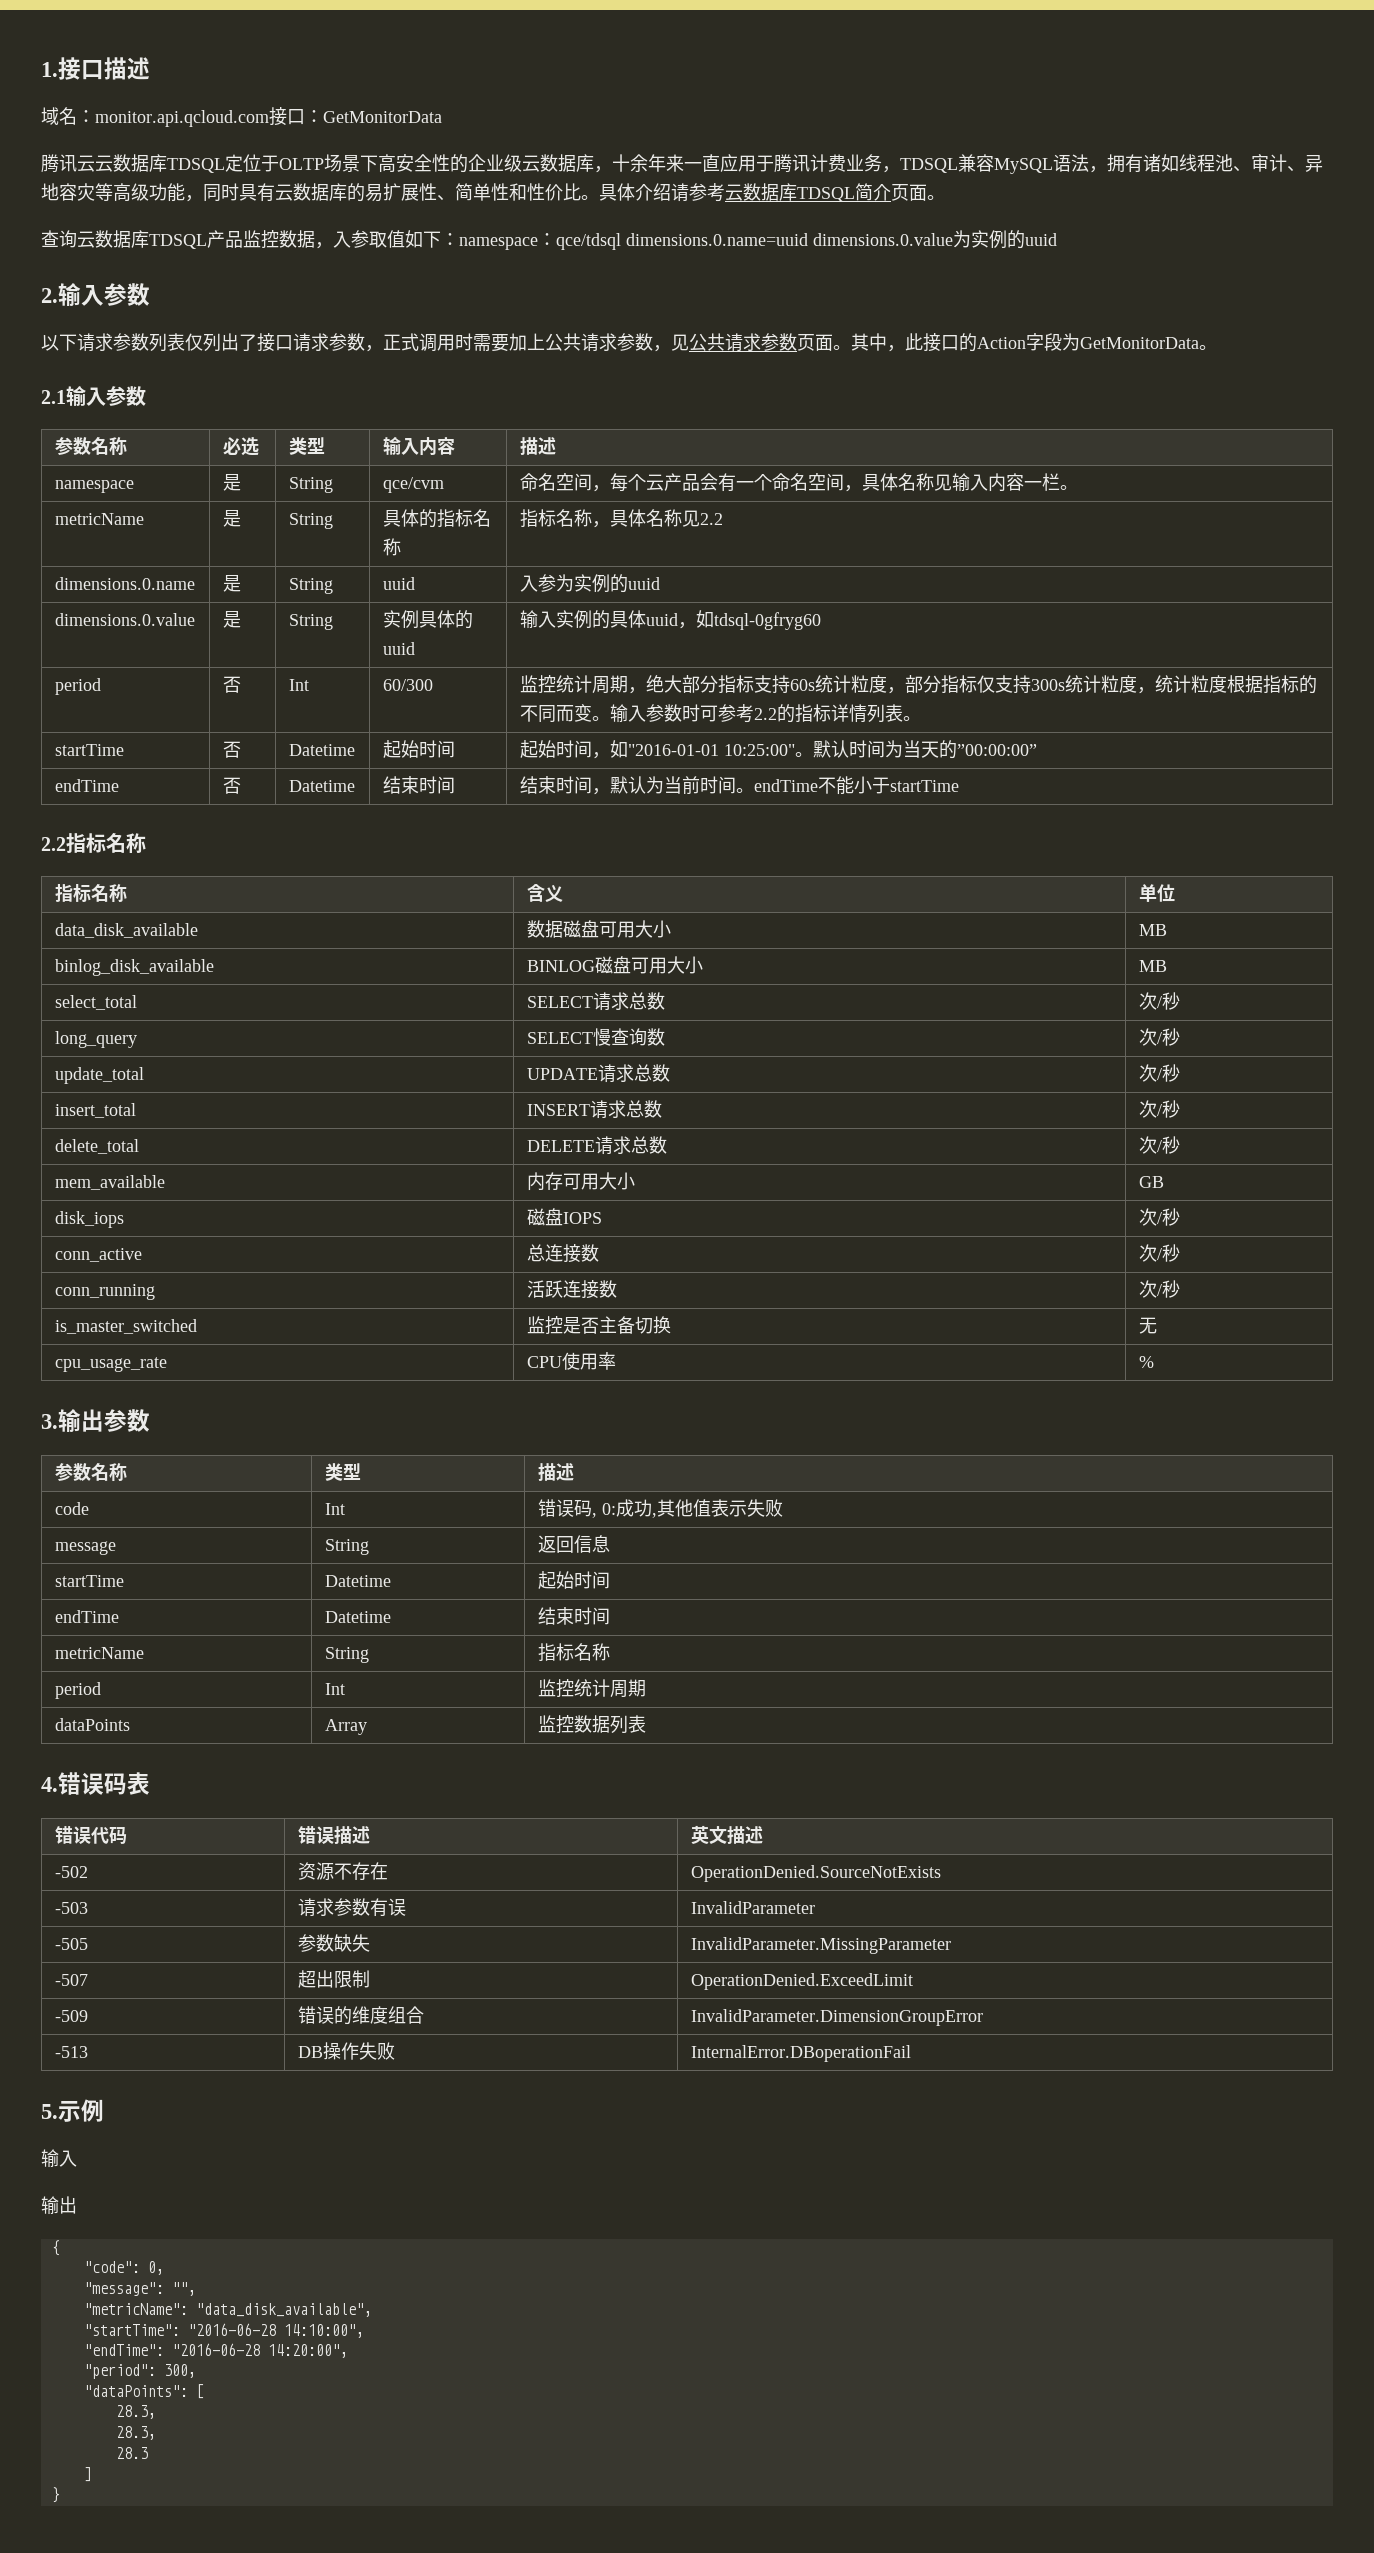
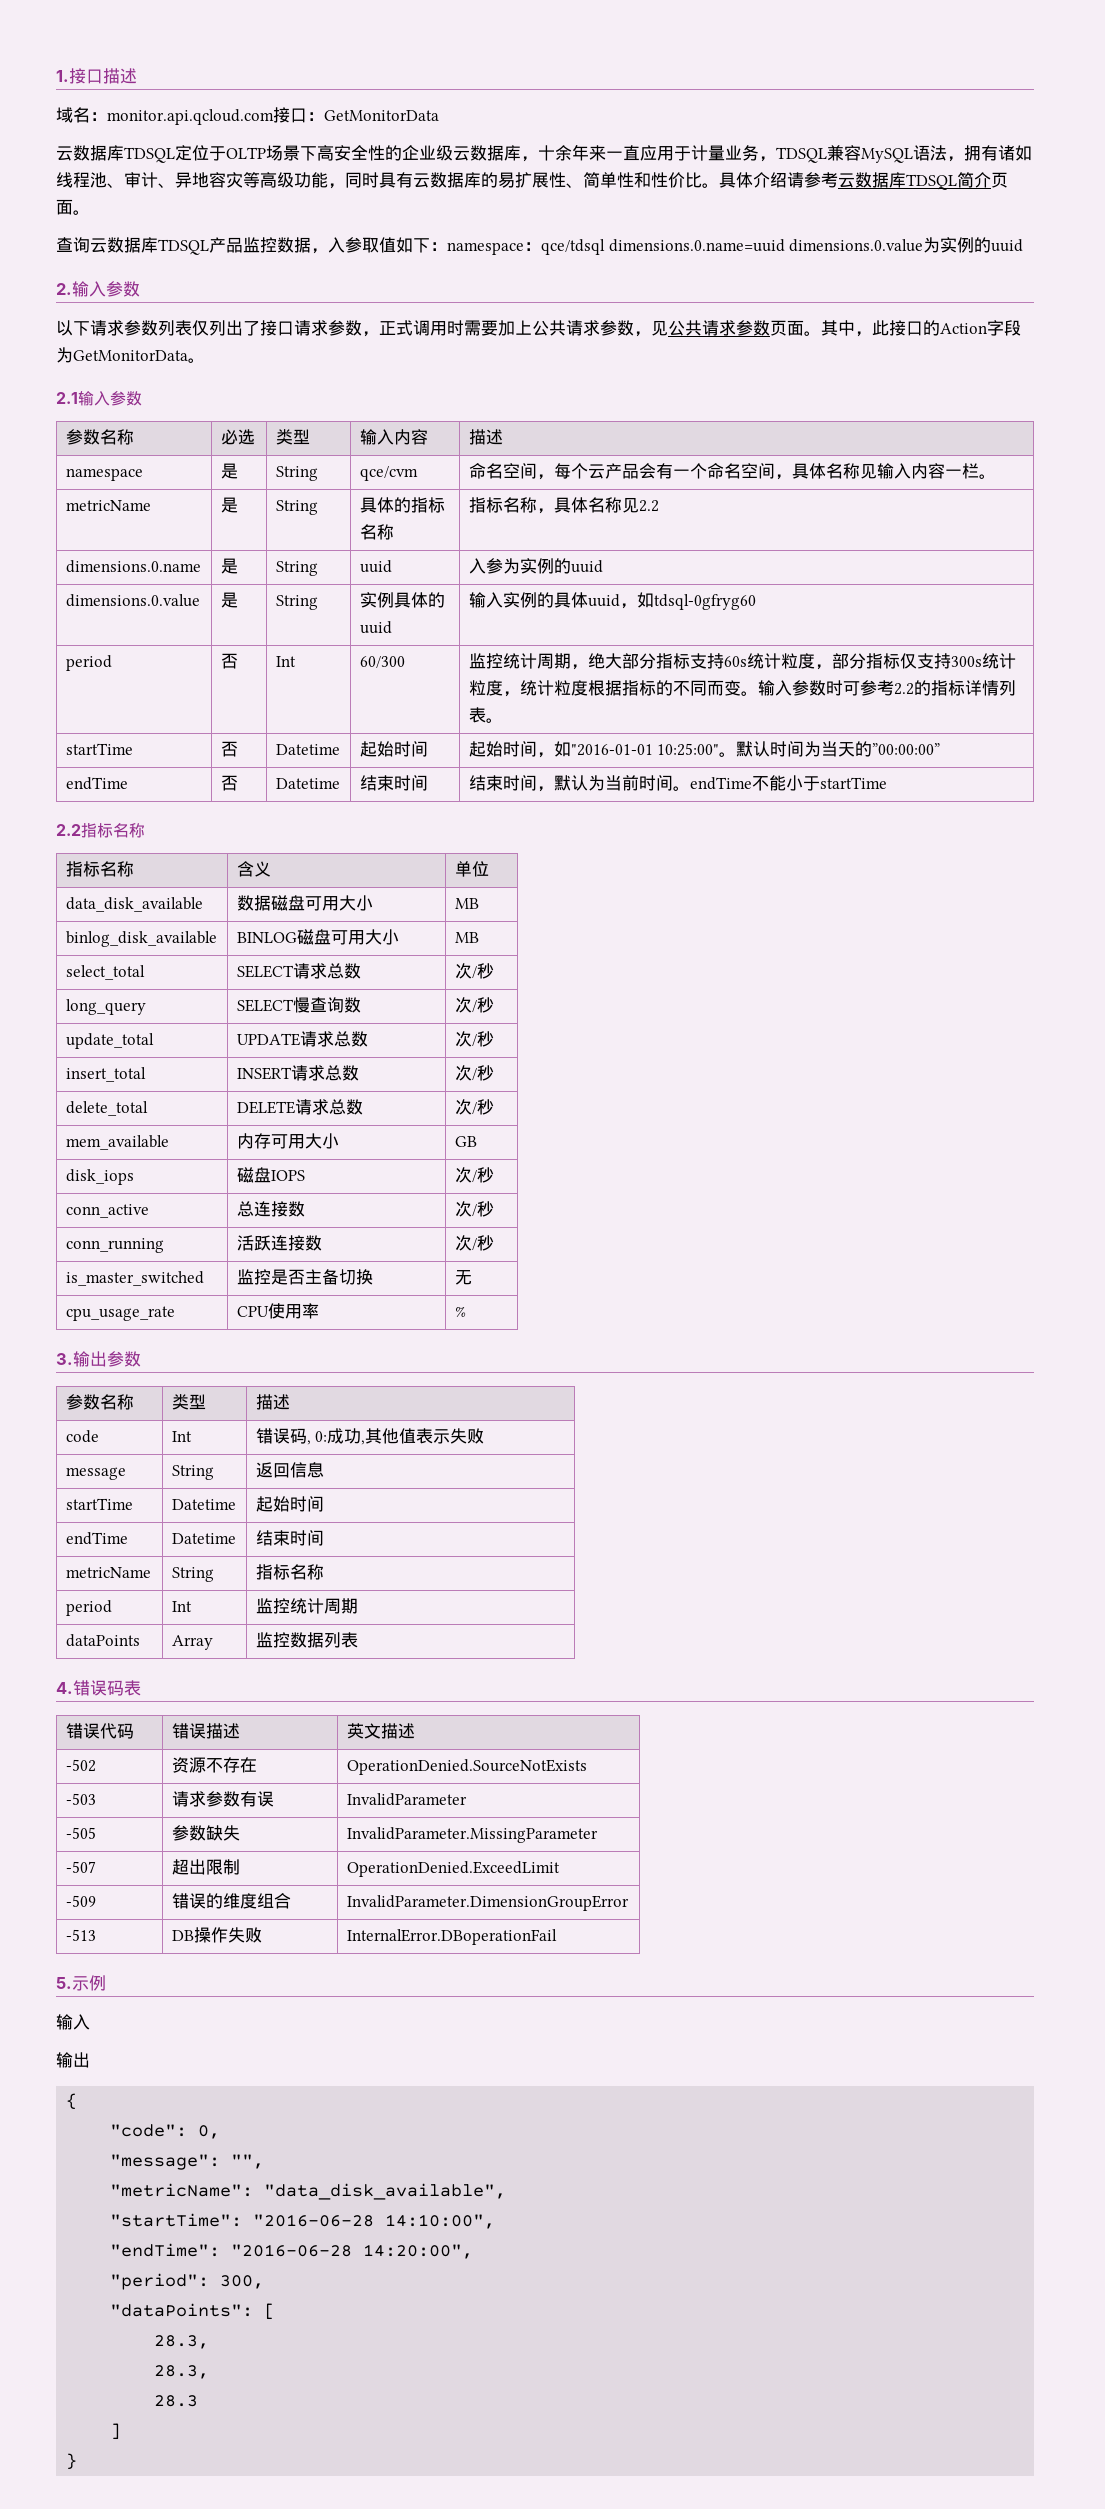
- 腾讯云云数据库TDSQL定位于OLTP场景下高安全性的企业级云数据库，十余年来一直应用于腾讯计费业务，TDSQL兼容MySQL语法，拥有诸如线程池、审计、异地容灾等高级功能，同时具有云数据库的易扩展性、简单性和性价比。
+ 云数据库TDSQL定位于OLTP场景下高安全性的企业级云数据库，十余年来一直应用于计量业务，TDSQL兼容MySQL语法，拥有诸如线程池、审计、异地容灾等高级功能，同时具有云数据库的易扩展性、简单性和性价比。

